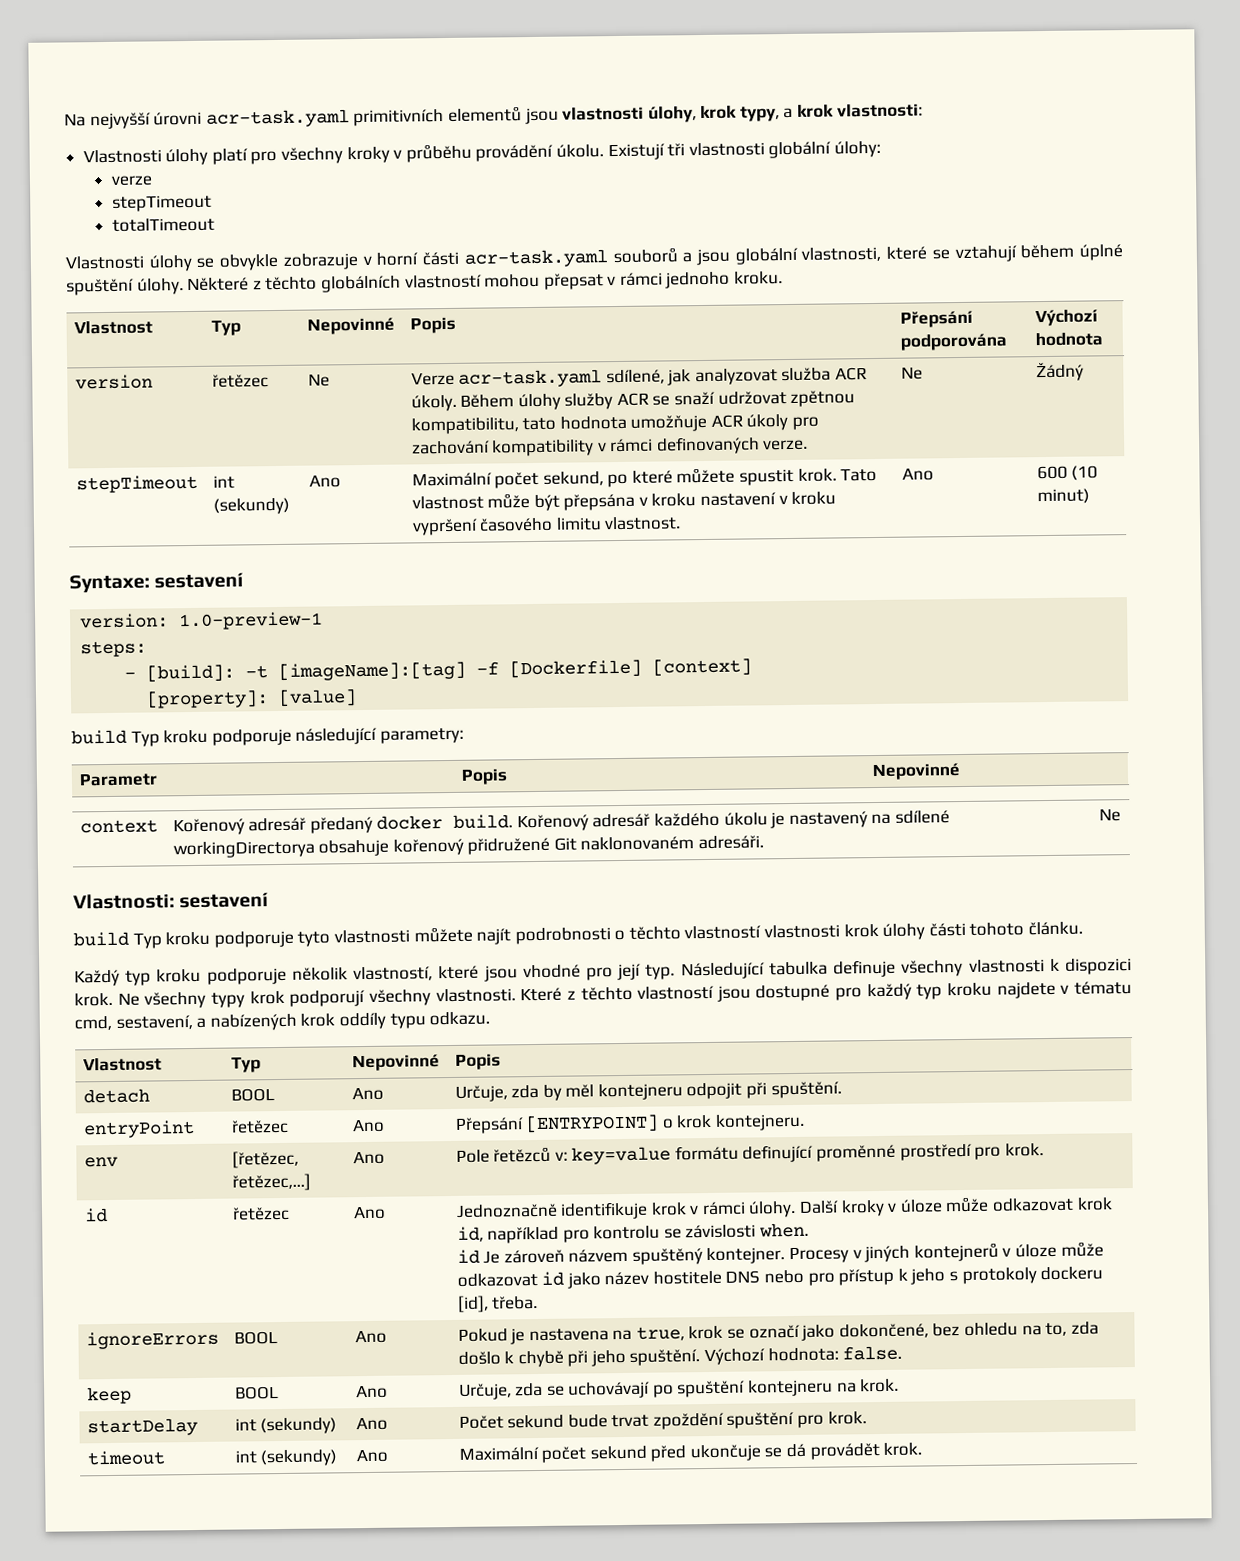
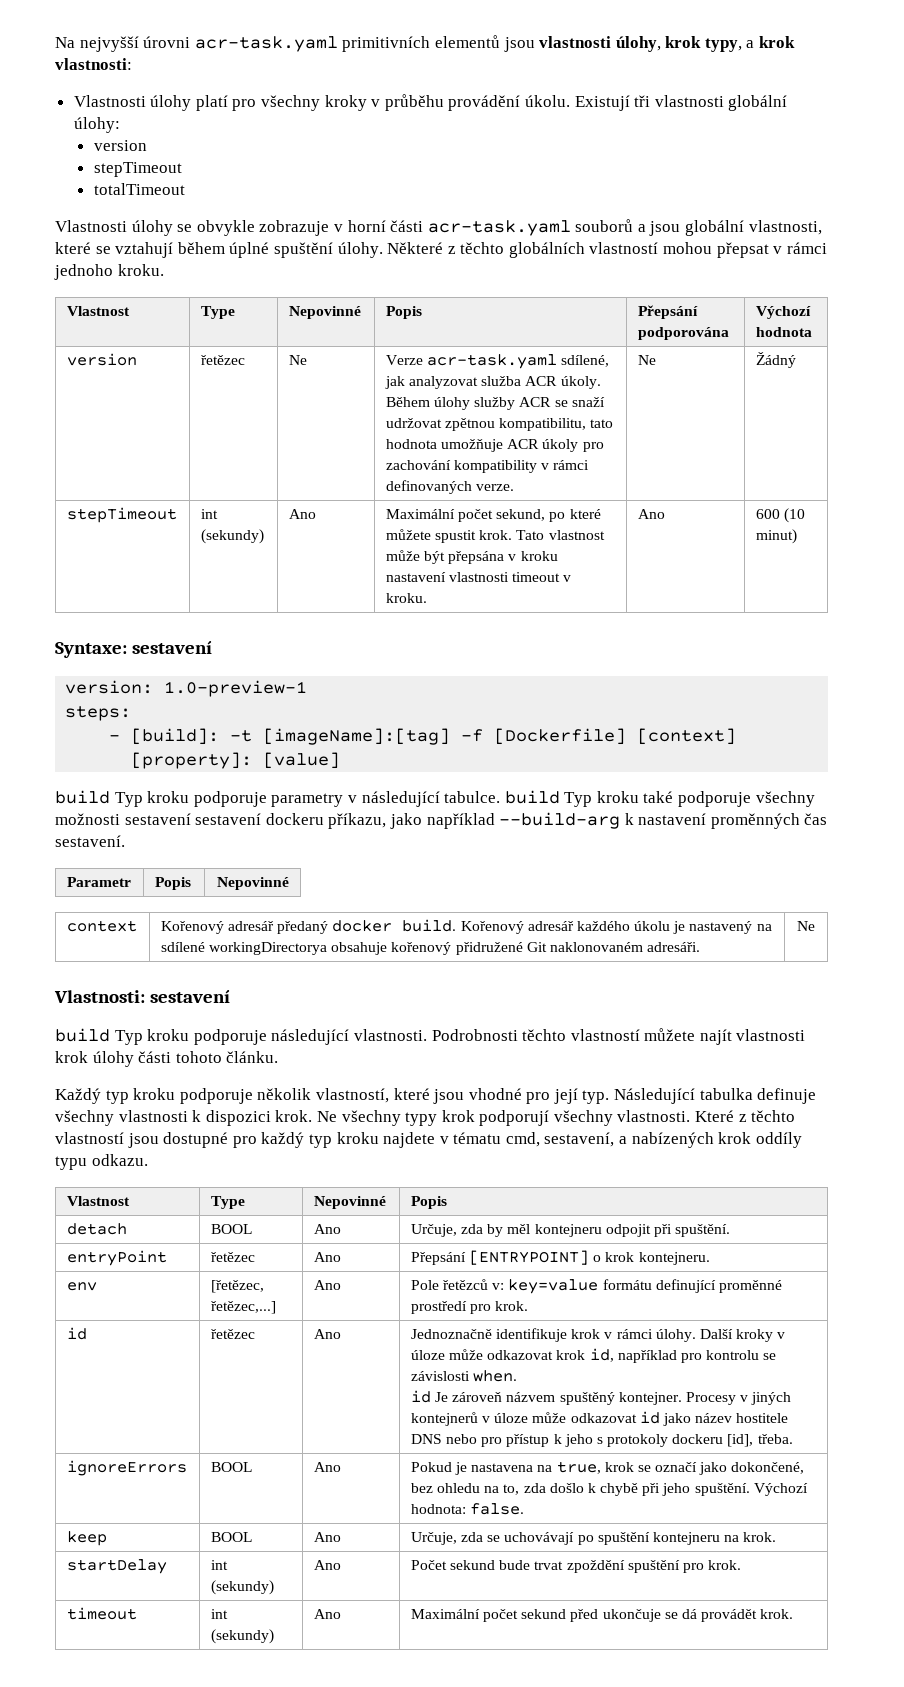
  Existují tři vlastnosti globální úlohy:
- verze
+ version
- Vlastnost | Typ | Nepovinné | Popis | Přepsání podporována | Výchozí hodnota
+ Vlastnost | Type | Nepovinné | Popis | Přepsání podporována | Výchozí hodnota
- stepTimeout | int (sekundy) | Ano | Maximální počet sekund, po které můžete spustit krok. Tato vlastnost může být přepsána v kroku nastavení v kroku vypršení časového limitu vlastnost. | Ano | 600 (10 minut)
+ stepTimeout | int (sekundy) | Ano | Maximální počet sekund, po které můžete spustit krok. Tato vlastnost může být přepsána v kroku nastavení vlastnosti timeout v kroku. | Ano | 600 (10 minut)
- build Typ kroku podporuje následující parametry:
+ build Typ kroku podporuje parametry v následující tabulce. build Typ kroku také podporuje všechny možnosti sestavení sestavení dockeru příkazu, jako například --build-arg k nastavení proměnných čas sestavení.
- build Typ kroku podporuje tyto vlastnosti můžete najít podrobnosti o těchto vlastností vlastnosti krok úlohy části tohoto článku.
+ build Typ kroku podporuje následující vlastnosti. Podrobnosti těchto vlastností můžete najít vlastnosti krok úlohy části tohoto článku.
  Které z těchto vlastností jsou dostupné pro každý typ kroku najdete v tématu cmd, sestavení, a nabízených krok oddíly typu odkazu.
- Vlastnost | Typ | Nepovinné | Popis
+ Vlastnost | Type | Nepovinné | Popis

